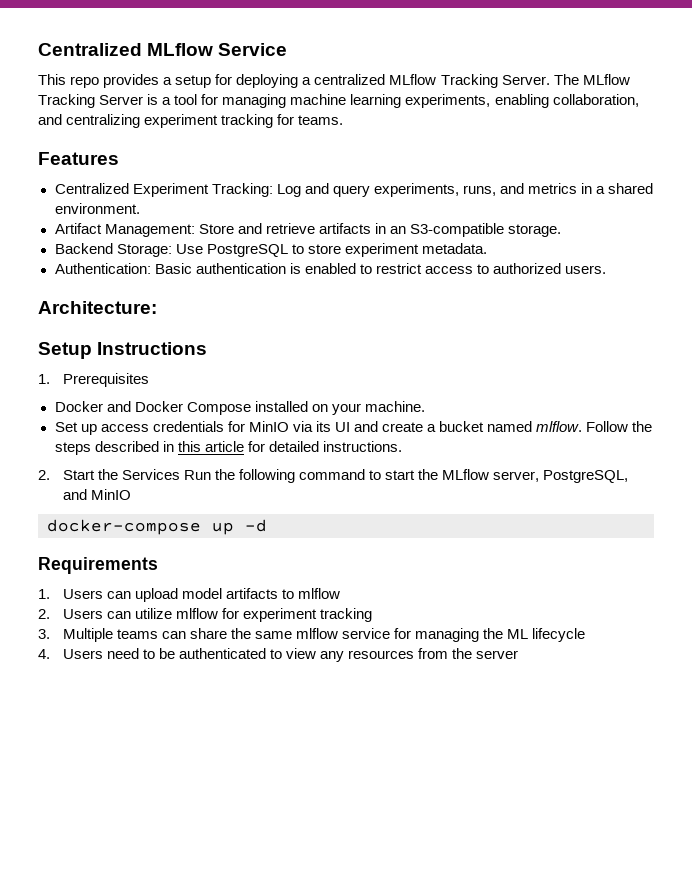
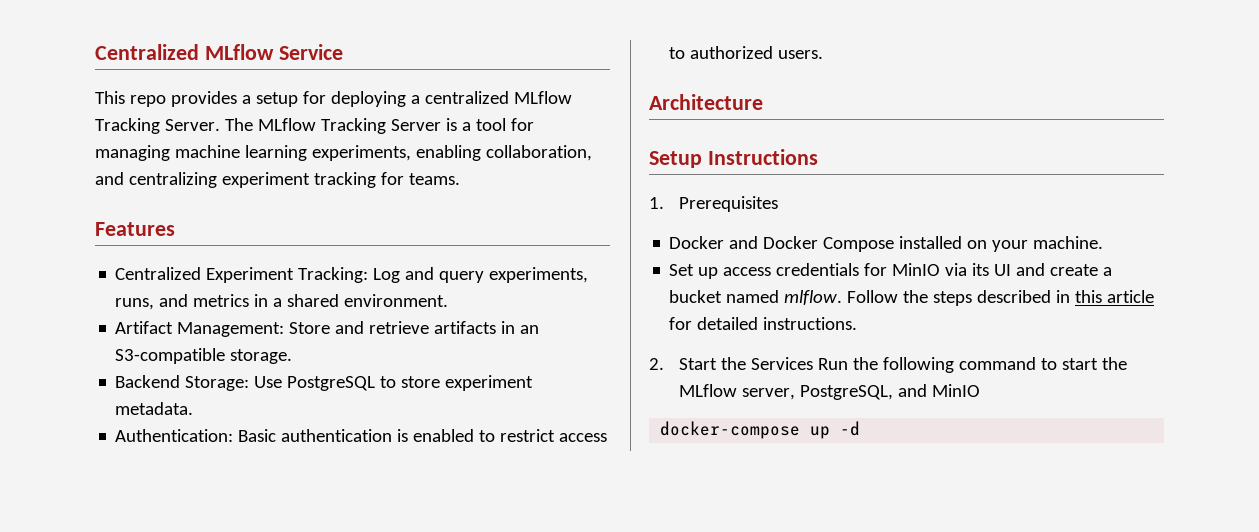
- Architecture:
+ Architecture
- Requirements
- 1. Users can upload model artifacts to mlflow
- 2. Users can utilize mlflow for experiment tracking
- 3. Multiple teams can share the same mlflow service for managing the ML lifecycle
- 4. Users need to be authenticated to view any resources from the server

